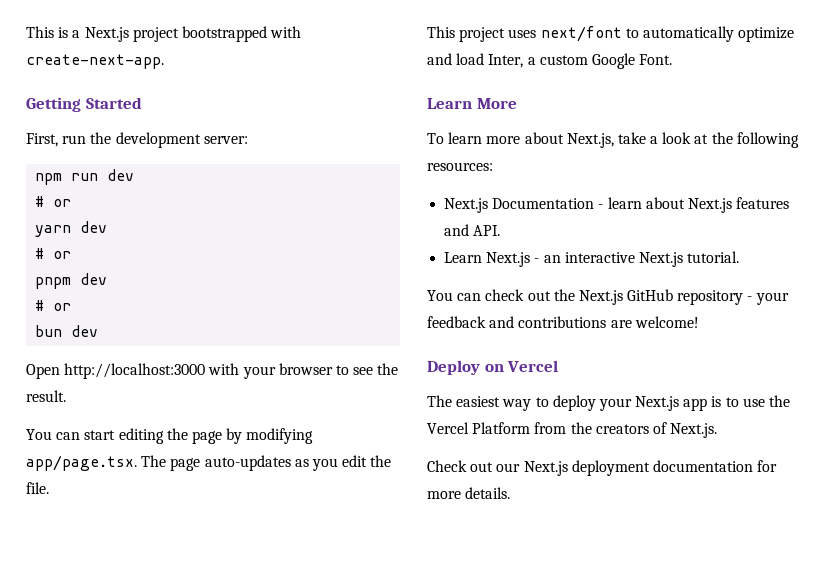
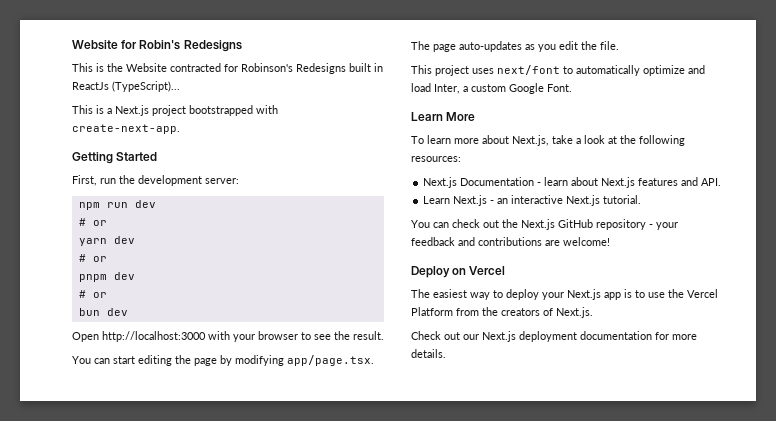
+ Website for Robin's Redesigns
+ This is the Website contracted for Robinson's Redesigns built in ReactJs (TypeScript)...

